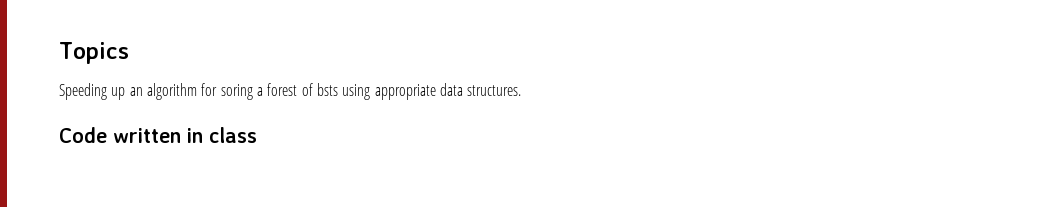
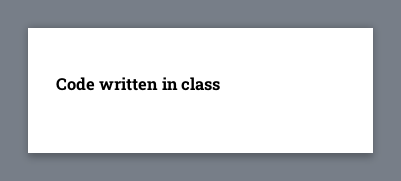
- Topics
- Speeding up an algorithm for soring a forest of bsts using appropriate data structures.

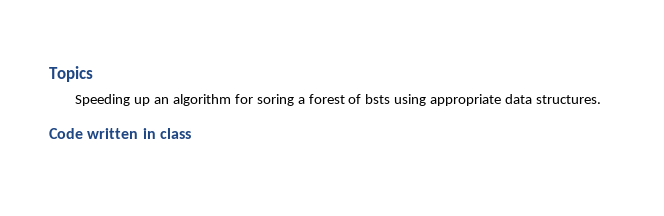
+ Topics
+ Speeding up an algorithm for soring a forest of bsts using appropriate data structures.

